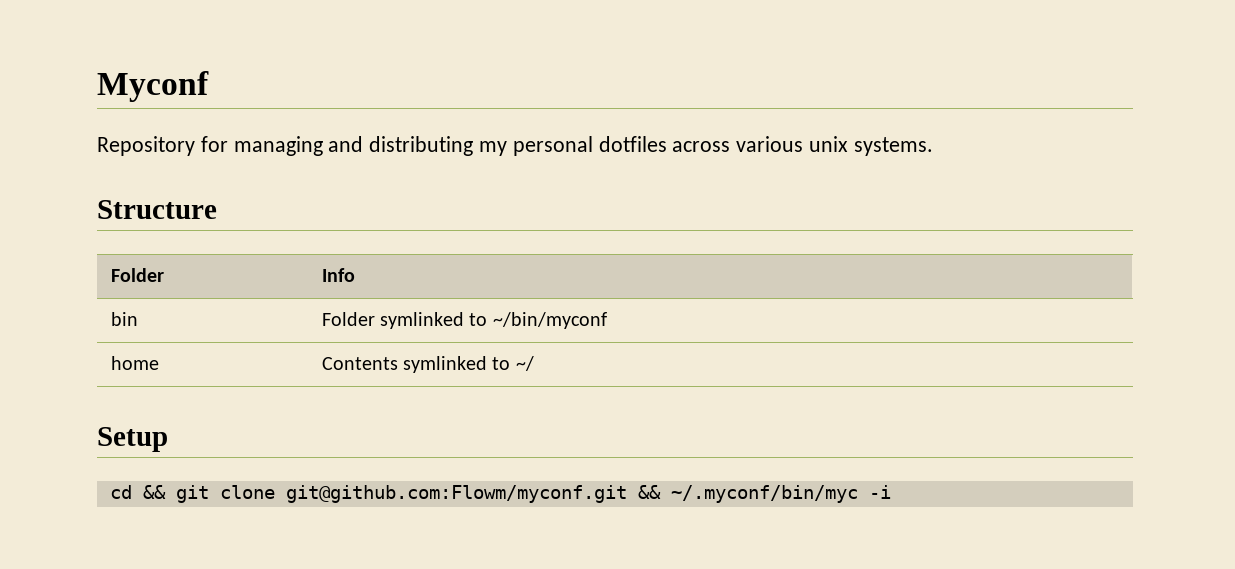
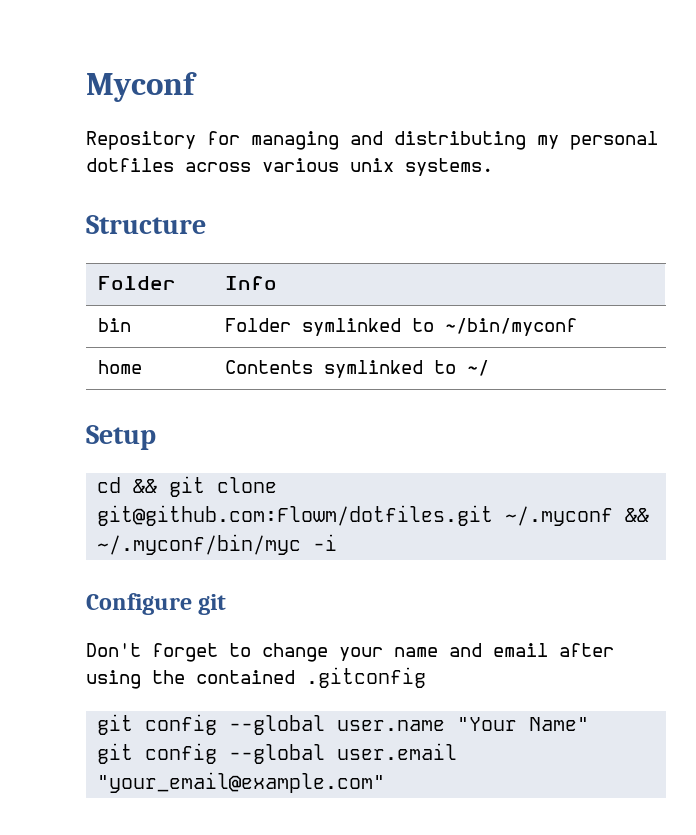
- cd && git clone git@github.com:Flowm/myconf.git && ~/.myconf/bin/myc -i
+ cd && git clone git@github.com:Flowm/dotfiles.git ~/.myconf && ~/.myconf/bin/myc -i
+ Configure git
+ Don't forget to change your name and email after using the contained .gitconfig
+ git config --global user.name "Your Name"
+ git config --global user.email "your_email@example.com"

